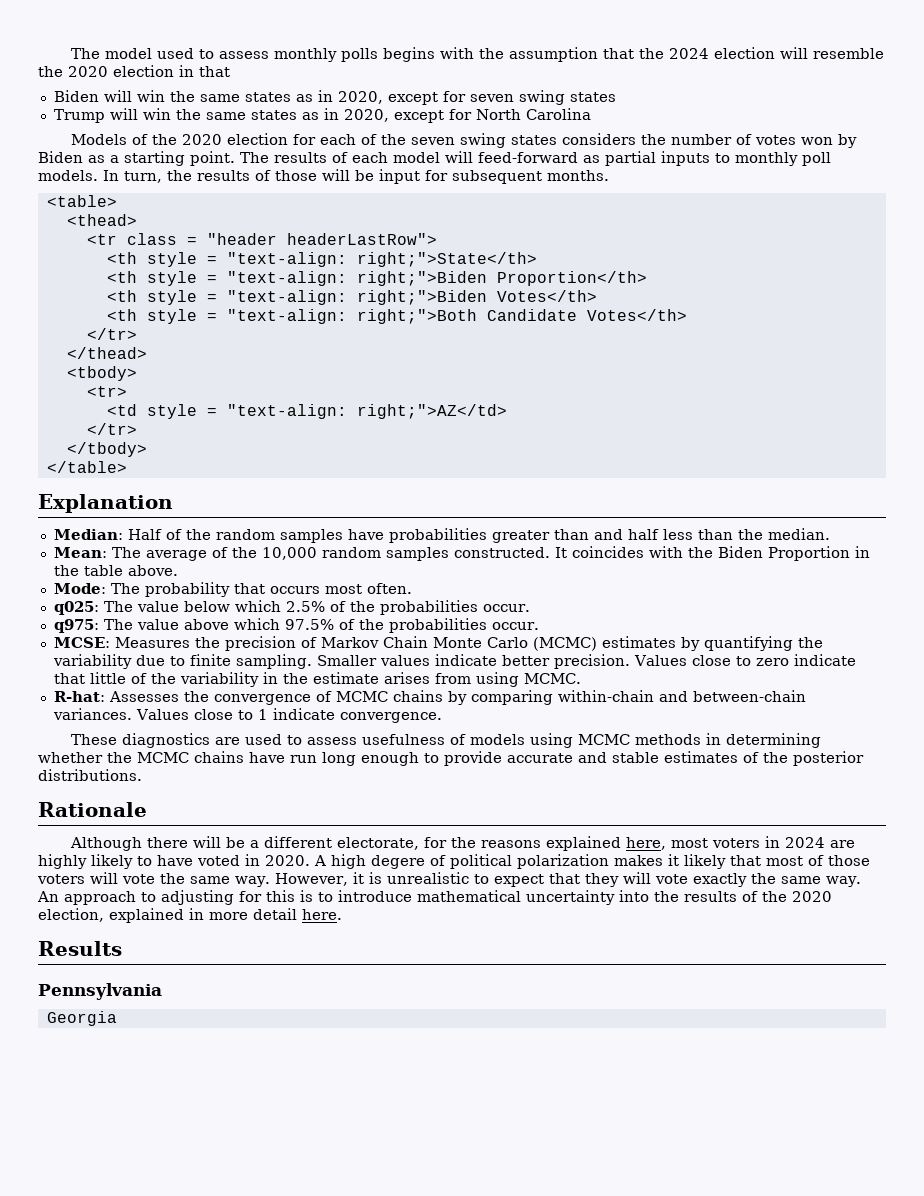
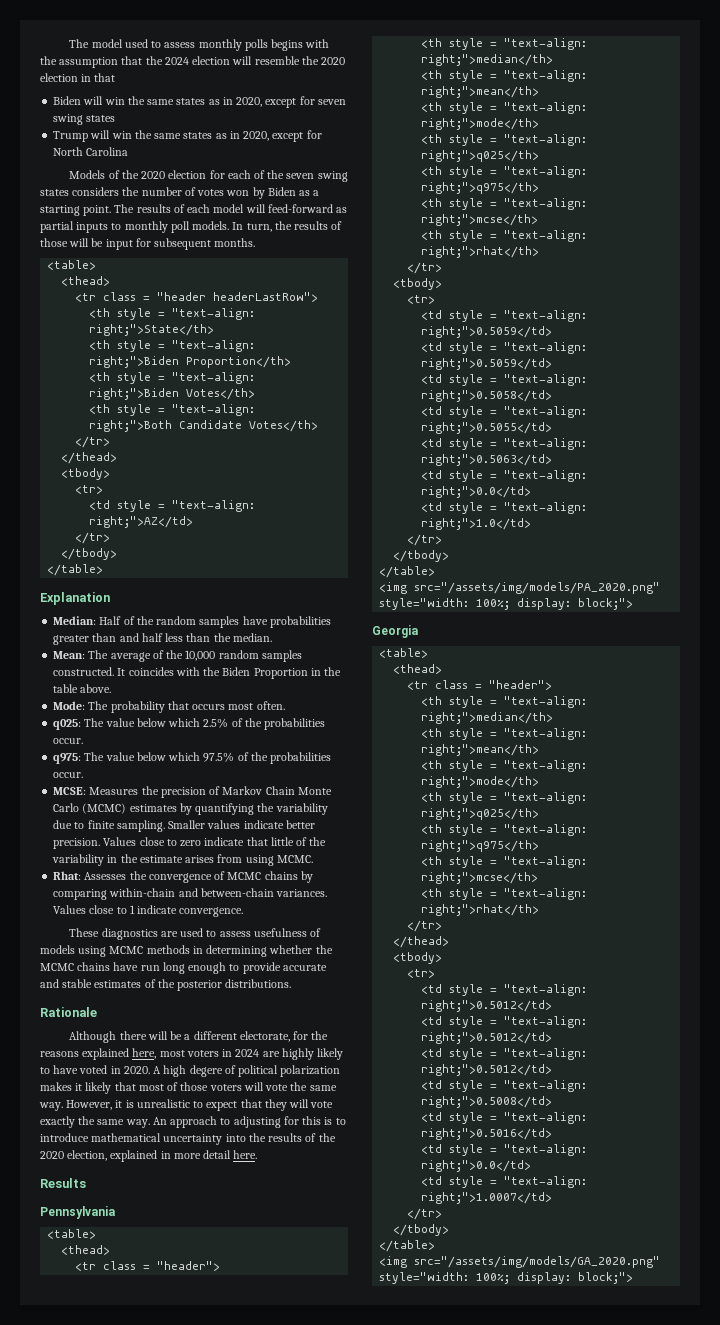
- q975: The value above which 97.5% of the probabilities occur.
+ q975: The value below which 97.5% of the probabilities occur.
- R-hat: Assesses the convergence of MCMC chains by comparing within-chain and between-chain variances.
+ Rhat: Assesses the convergence of MCMC chains by comparing within-chain and between-chain variances.
  Pennsylvania
+ <table>
+ <thead>
+ <tr class = "header">
+ <th style = "text-align: right;">median</th>
+ <th style = "text-align: right;">mean</th>
+ <th style = "text-align: right;">mode</th>
+ <th style = "text-align: right;">q025</th>
+ <th style = "text-align: right;">q975</th>
+ <th style = "text-align: right;">mcse</th>
+ <th style = "text-align: right;">rhat</th>
+ </tr>
+ <tbody>
+ <tr>
+ <td style = "text-align: right;">0.5059</td>
+ <td style = "text-align: right;">0.5059</td>
+ <td style = "text-align: right;">0.5058</td>
+ <td style = "text-align: right;">0.5055</td>
+ <td style = "text-align: right;">0.5063</td>
+ <td style = "text-align: right;">0.0</td>
+ <td style = "text-align: right;">1.0</td>
+ </tr>
+ </tbody>
+ </table>
+ <img src="/assets/img/models/PA_2020.png" style="width: 100%; display: block;">
  Georgia
+ <table>
+ <thead>
+ <tr class = "header">
+ <th style = "text-align: right;">median</th>
+ <th style = "text-align: right;">mean</th>
+ <th style = "text-align: right;">mode</th>
+ <th style = "text-align: right;">q025</th>
+ <th style = "text-align: right;">q975</th>
+ <th style = "text-align: right;">mcse</th>
+ <th style = "text-align: right;">rhat</th>
+ </tr>
+ </thead>
+ <tbody>
+ <tr>
+ <td style = "text-align: right;">0.5012</td>
+ <td style = "text-align: right;">0.5012</td>
+ <td style = "text-align: right;">0.5012</td>
+ <td style = "text-align: right;">0.5008</td>
+ <td style = "text-align: right;">0.5016</td>
+ <td style = "text-align: right;">0.0</td>
+ <td style = "text-align: right;">1.0007</td>
+ </tr>
+ </tbody>
+ </table>
+ <img src="/assets/img/models/GA_2020.png" style="width: 100%; display: block;">

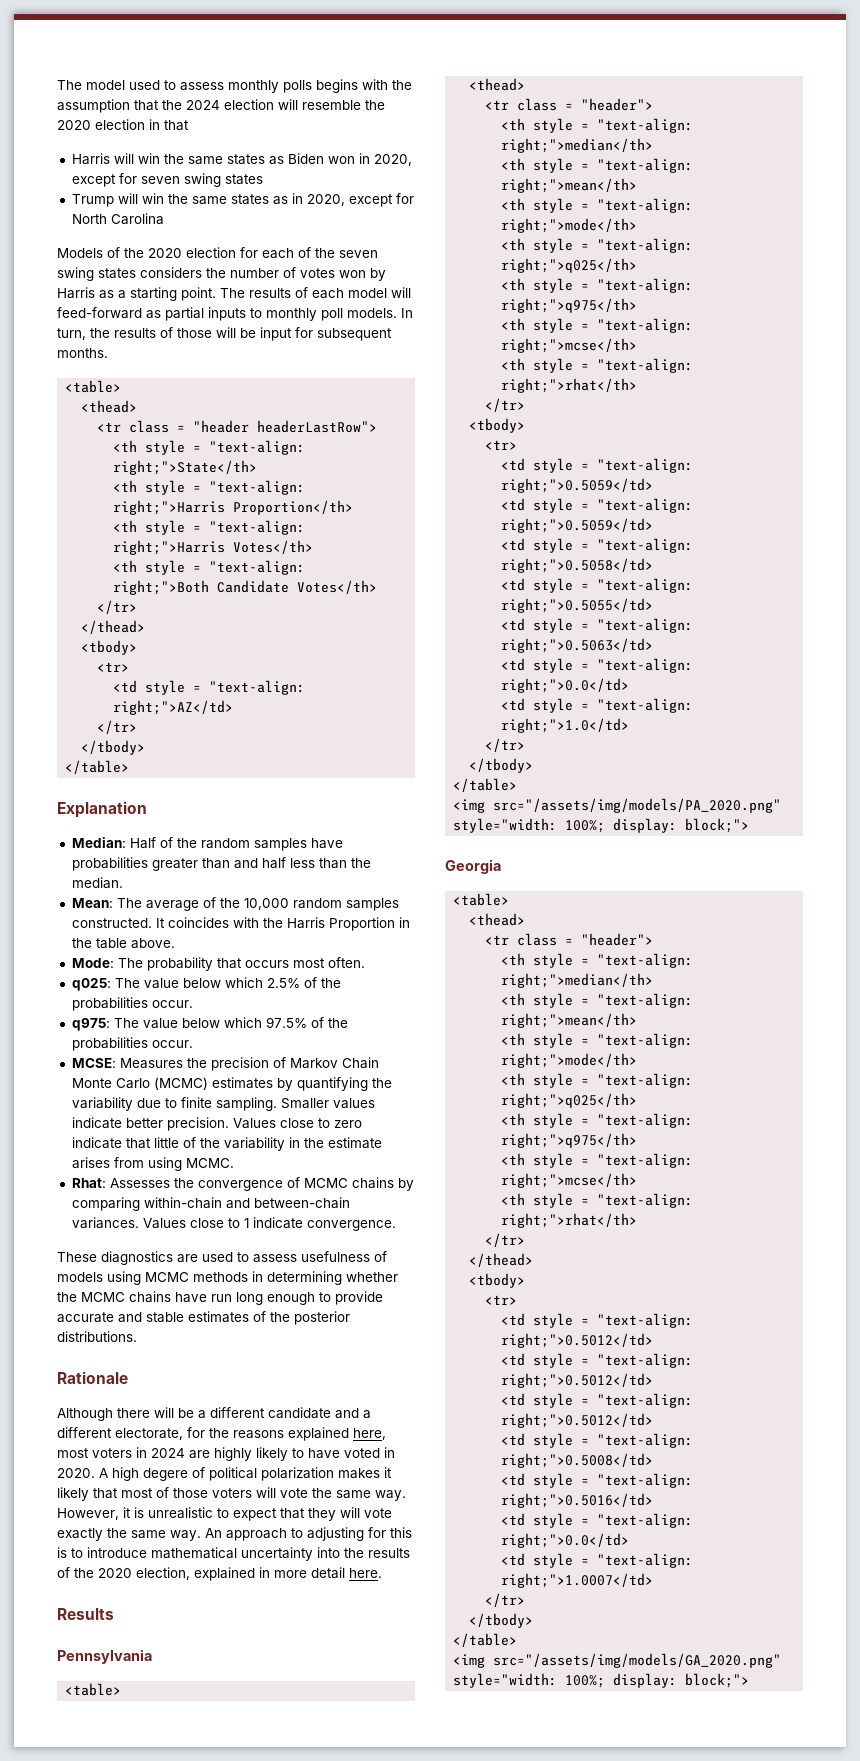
- Biden will win the same states as in 2020, except for seven swing states
+ Harris will win the same states as Biden won in 2020, except for seven swing states
- Models of the 2020 election for each of the seven swing states considers the number of votes won by Biden as a starting point.
+ Models of the 2020 election for each of the seven swing states considers the number of votes won by Harris as a starting point.
- <th style = "text-align: right;">Biden Proportion</th>
+ <th style = "text-align: right;">Harris Proportion</th>
- <th style = "text-align: right;">Biden Votes</th>
+ <th style = "text-align: right;">Harris Votes</th>
- It coincides with the Biden Proportion in the table above.
+ It coincides with the Harris Proportion in the table above.
- Although there will be a different electorate, for the reasons explained here, most voters in 2024 are highly likely to have voted in 2020.
+ Although there will be a different candidate and a different electorate, for the reasons explained here, most voters in 2024 are highly likely to have voted in 2020.

